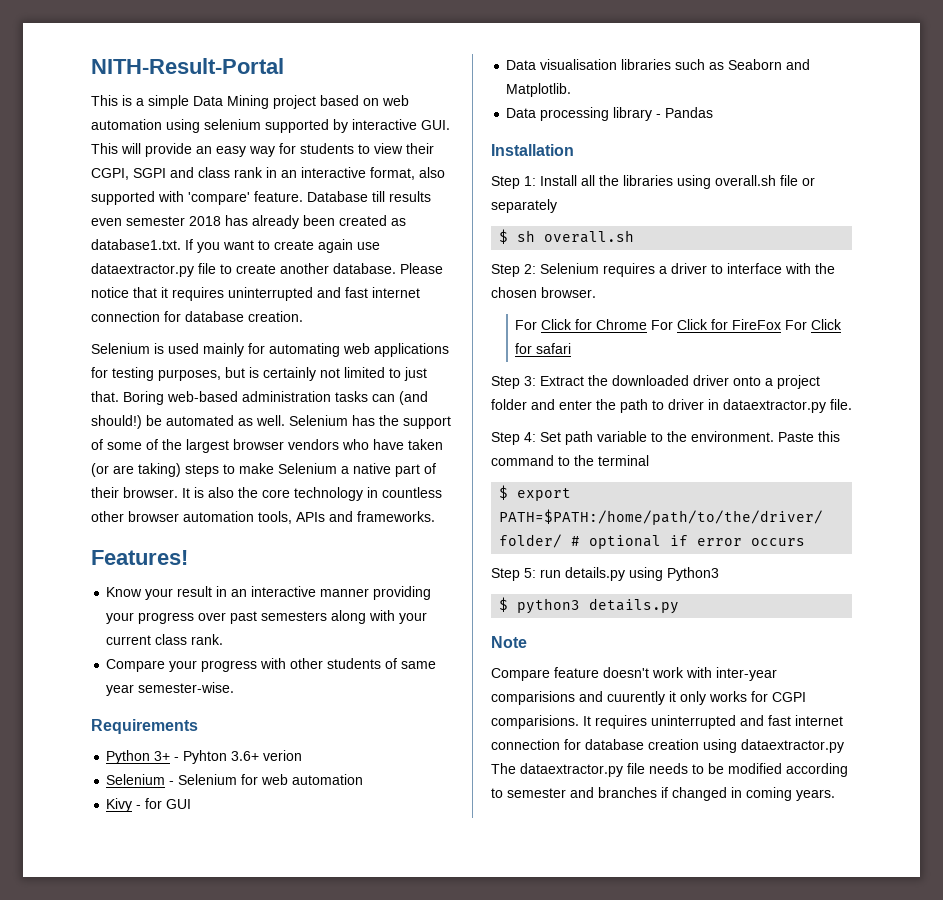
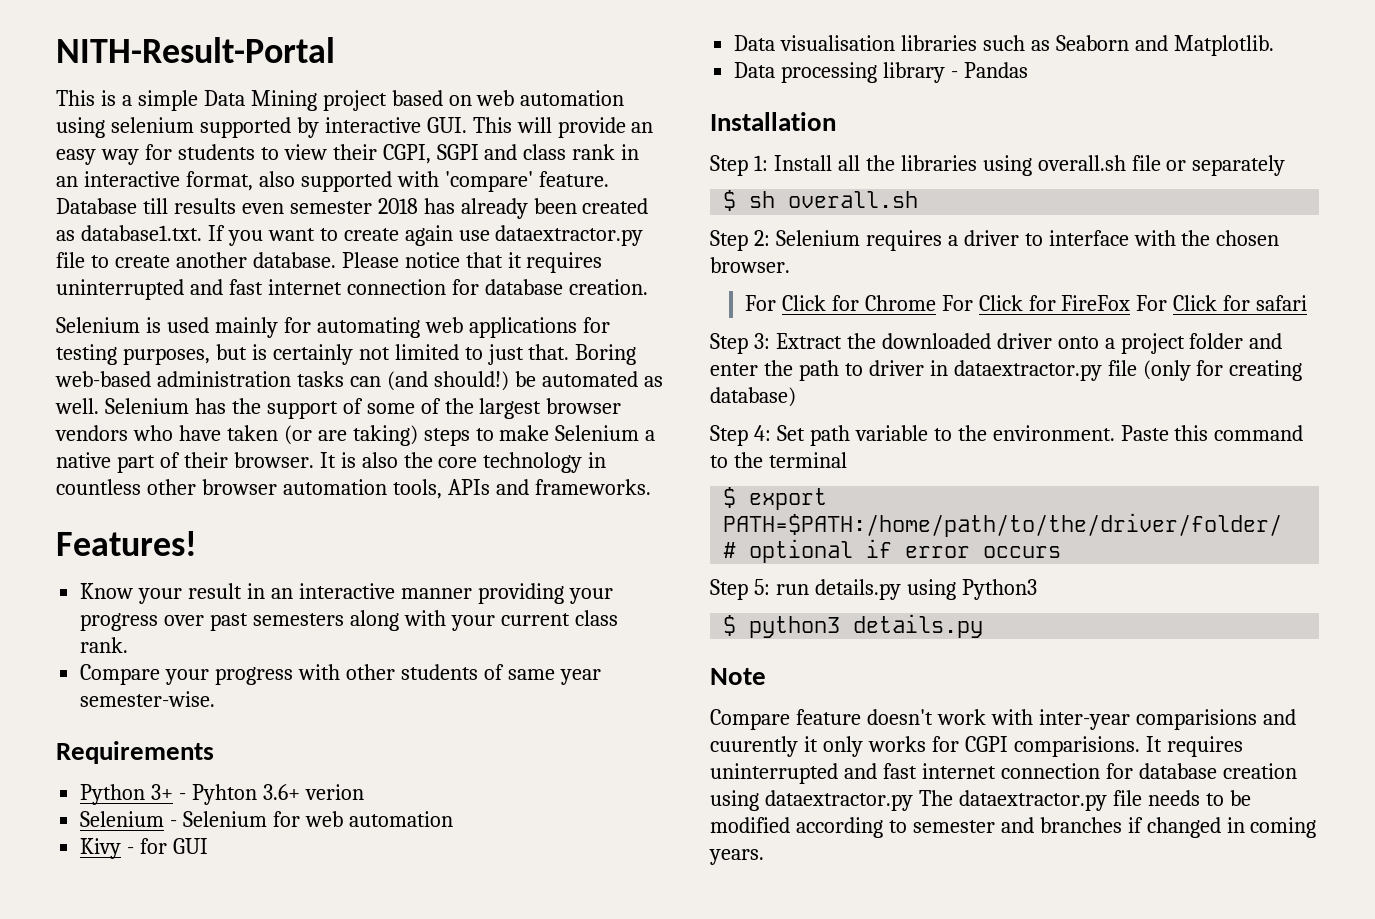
- Step 3: Extract the downloaded driver onto a project folder and enter the path to driver in dataextractor.py file.
+ Step 3: Extract the downloaded driver onto a project folder and enter the path to driver in dataextractor.py file (only for creating database)

